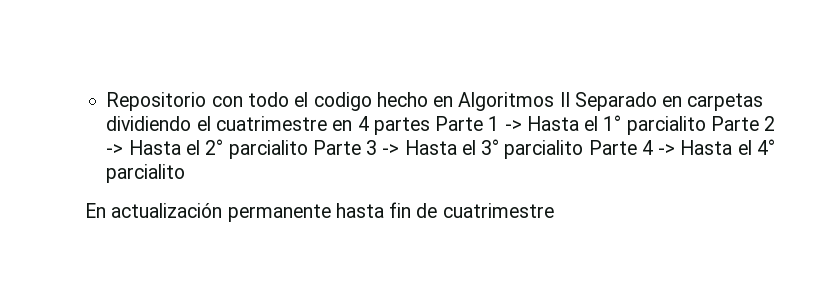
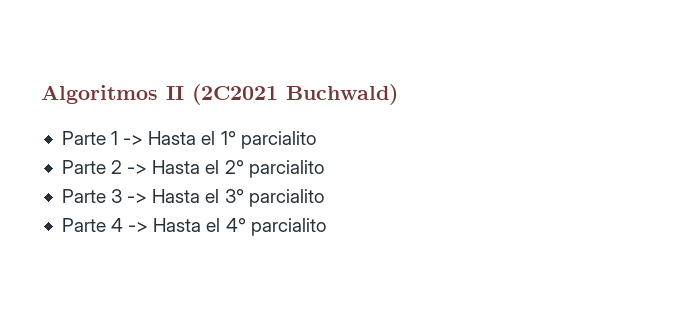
- Repositorio con todo el codigo hecho en Algoritmos II Separado en carpetas dividiendo el cuatrimestre en 4 partes Parte 1 -> Hasta el 1° parcialito Parte 2 -> Hasta el 2° parcialito Parte 3 -> Hasta el 3° parcialito Parte 4 -> Hasta el 4° parcialito
+ Algoritmos II (2C2021 Buchwald)
+ Parte 1 -> Hasta el 1° parcialito
+ Parte 2 -> Hasta el 2° parcialito
+ Parte 3 -> Hasta el 3° parcialito
+ Parte 4 -> Hasta el 4° parcialito
- En actualización permanente hasta fin de cuatrimestre

